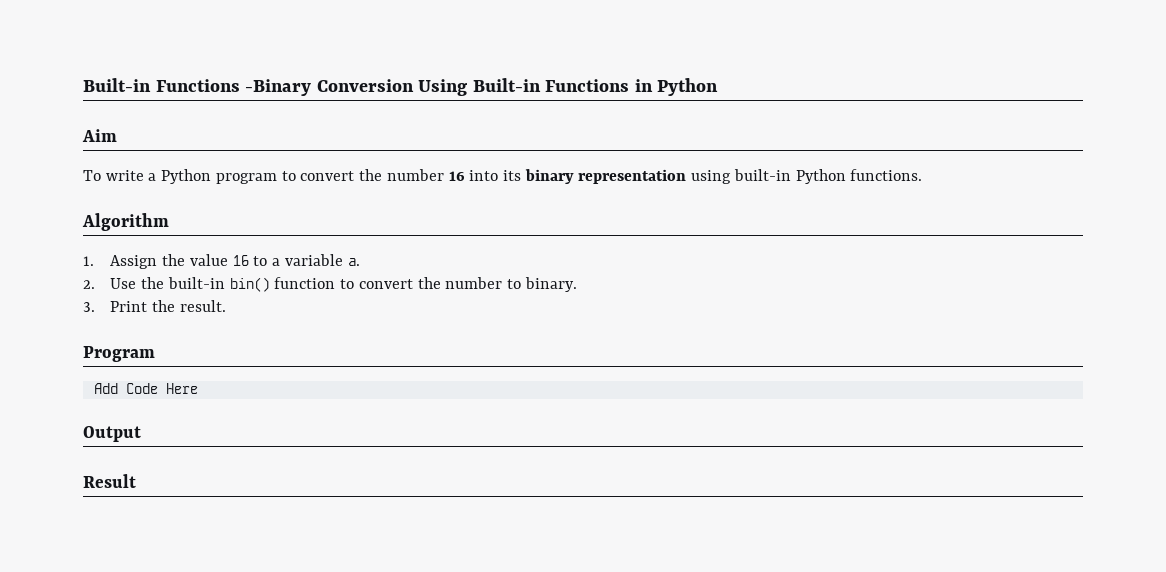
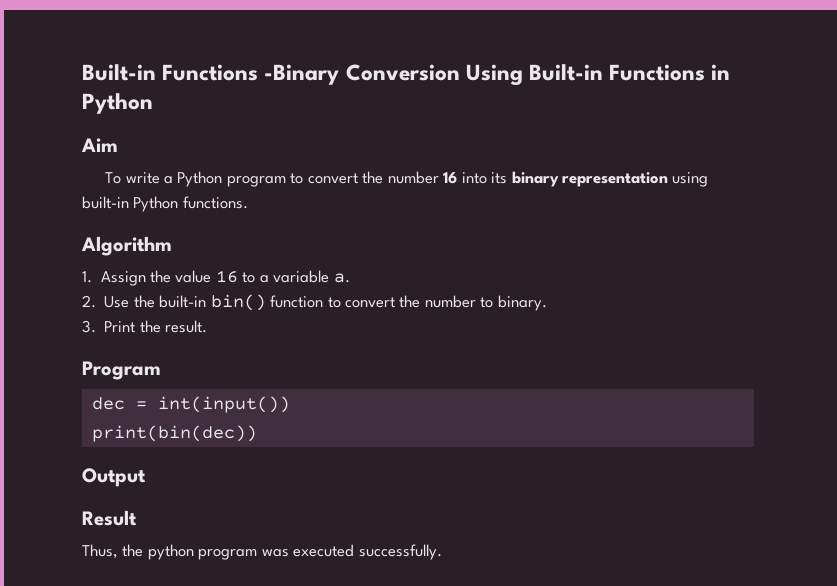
- Add Code Here
+ dec = int(input())
+ print(bin(dec))
  Output
  Result
+ Thus, the python program was executed successfully.

